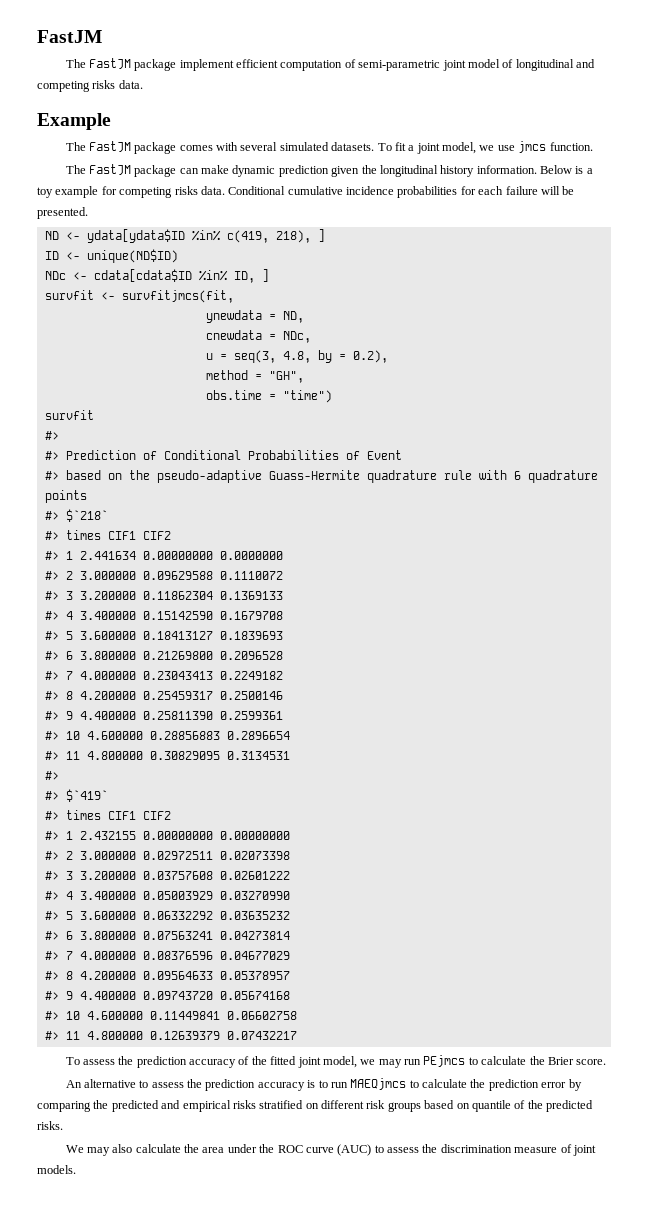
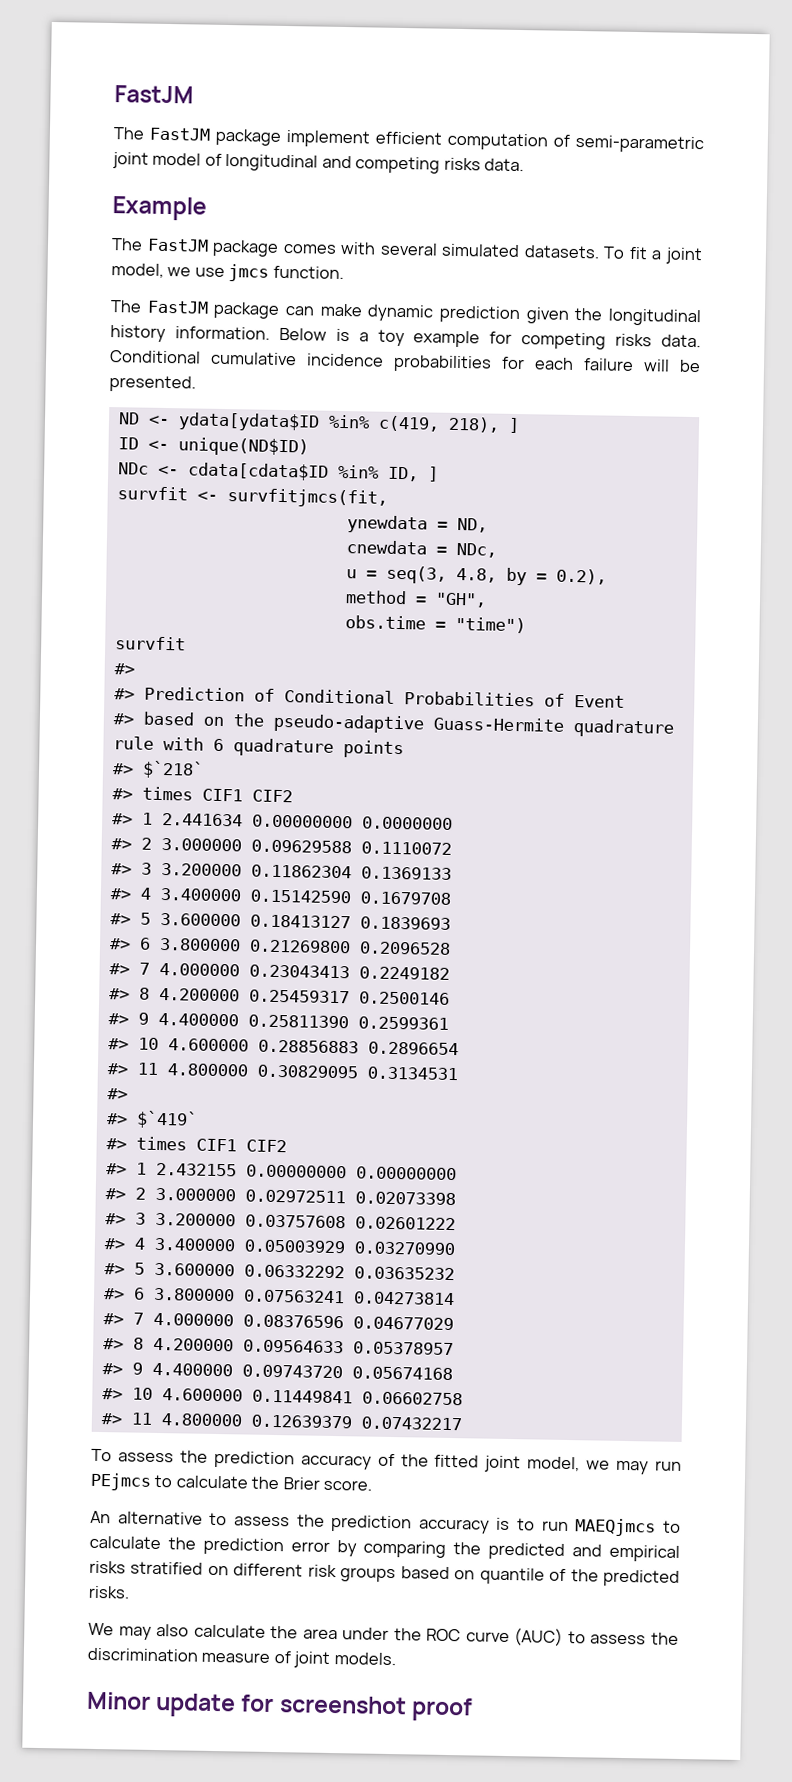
+ Minor update for screenshot proof

